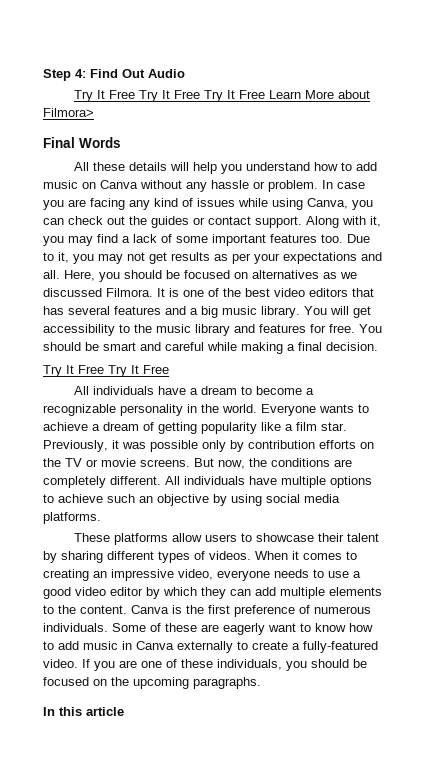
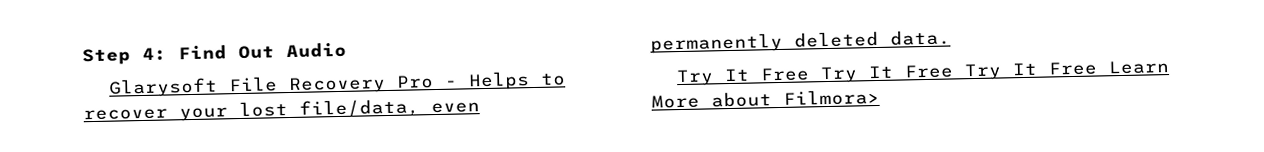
+ Glarysoft File Recovery Pro - Helps to recover your lost file/data, even permanently deleted data.
- Final Words
- All these details will help you understand how to add music on Canva without any hassle or problem. In case you are facing any kind of issues while using Canva, you can check out the guides or contact support. Along with it, you may find a lack of some important features too. Due to it, you may not get results as per your expectations and all. Here, you should be focused on alternatives as we discussed Filmora. It is one of the best video editors that has several features and a big music library. You will get accessibility to the music library and features for free. You should be smart and careful while making a final decision.
- Try It Free Try It Free
- All individuals have a dream to become a recognizable personality in the world. Everyone wants to achieve a dream of getting popularity like a film star. Previously, it was possible only by contribution efforts on the TV or movie screens. But now, the conditions are completely different. All individuals have multiple options to achieve such an objective by using social media platforms.
- These platforms allow users to showcase their talent by sharing different types of videos. When it comes to creating an impressive video, everyone needs to use a good video editor by which they can add multiple elements to the content. Canva is the first preference of numerous individuals. Some of these are eagerly want to know how to add music in Canva externally to create a fully-featured video. If you are one of these individuals, you should be focused on the upcoming paragraphs.
- In this article

